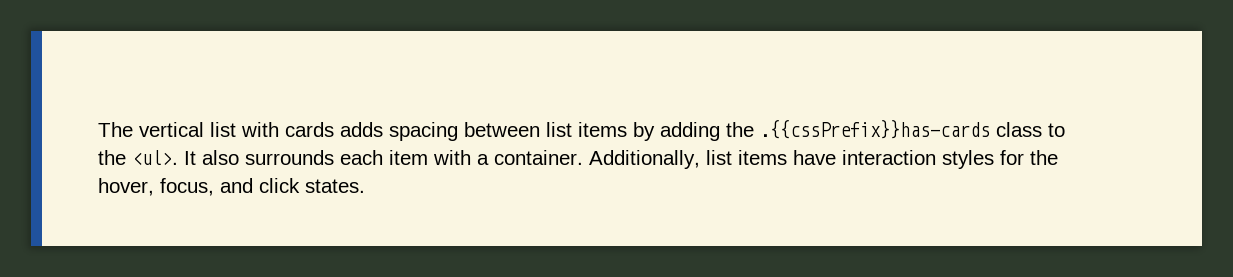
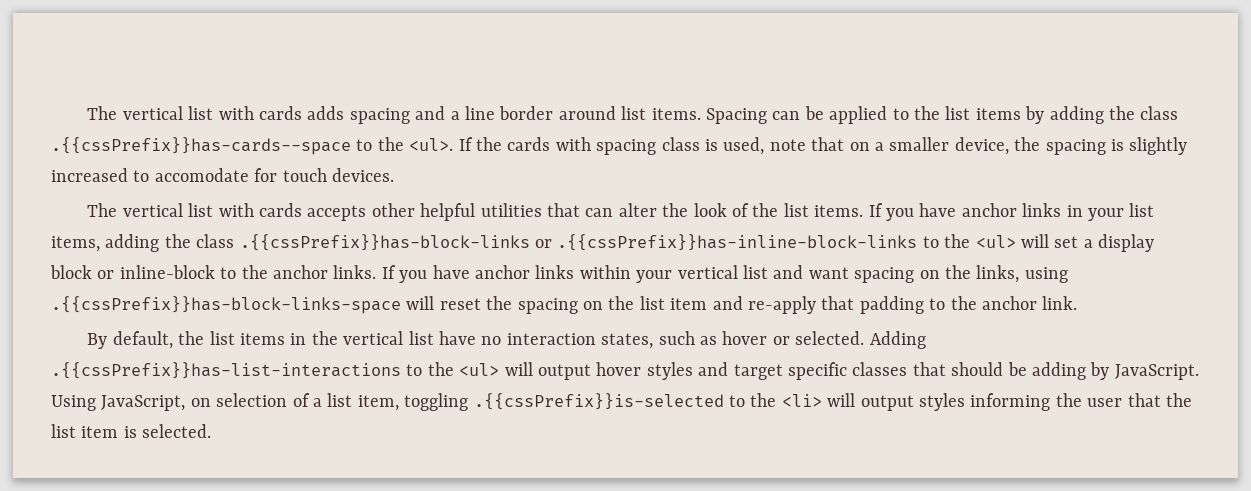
- The vertical list with cards adds spacing between list items by adding the .{{cssPrefix}}has-cards class to the <ul>.
+ The vertical list with cards adds spacing and a line border around list items. Spacing can be applied to the list items by adding the class .{{cssPrefix}}has-cards--space to the <ul>.
- It also surrounds each item with a container. Additionally, list items have interaction styles for the hover, focus, and click states.
+ If the cards with spacing class is used, note that on a smaller device, the spacing is slightly increased to accomodate for touch devices.
+ The vertical list with cards accepts other helpful utilities that can alter the look of the list items. If you have anchor links in your list items, adding the class .{{cssPrefix}}has-block-links or .{{cssPrefix}}has-inline-block-links to the <ul> will set a display block or inline-block to the anchor links. If you have anchor links within your vertical list and want spacing on the links, using .{{cssPrefix}}has-block-links-space will reset the spacing on the list item and re-apply that padding to the anchor link.
+ By default, the list items in the vertical list have no interaction states, such as hover or selected. Adding .{{cssPrefix}}has-list-interactions to the <ul> will output hover styles and target specific classes that should be adding by JavaScript. Using JavaScript, on selection of a list item, toggling .{{cssPrefix}}is-selected to the <li> will output styles informing the user that the list item is selected.

